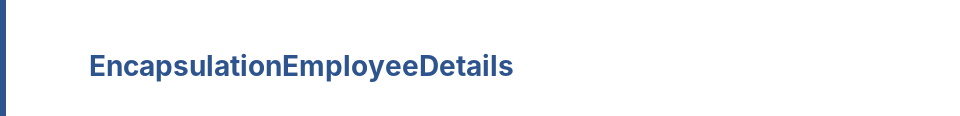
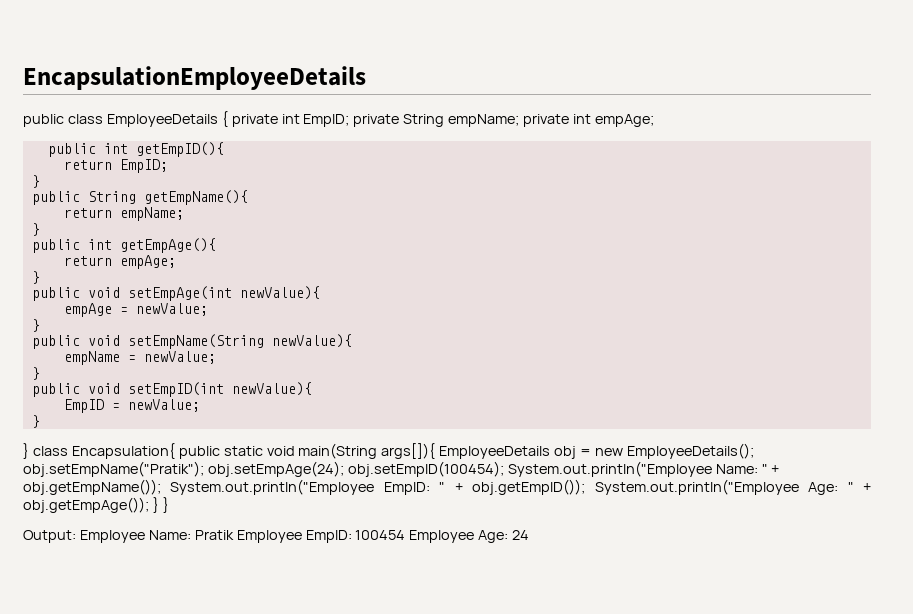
+ public class EmployeeDetails { private int EmpID; private String empName; private int empAge;
+ public int getEmpID(){
+ return EmpID;
+ }
+ public String getEmpName(){
+ return empName;
+ }
+ public int getEmpAge(){
+ return empAge;
+ }
+ public void setEmpAge(int newValue){
+ empAge = newValue;
+ }
+ public void setEmpName(String newValue){
+ empName = newValue;
+ }
+ public void setEmpID(int newValue){
+ EmpID = newValue;
+ }
+ } class Encapsulation{ public static void main(String args[]){ EmployeeDetails obj = new EmployeeDetails(); obj.setEmpName("Pratik"); obj.setEmpAge(24); obj.setEmpID(100454); System.out.println("Employee Name: " + obj.getEmpName()); System.out.println("Employee EmpID: " + obj.getEmpID()); System.out.println("Employee Age: " + obj.getEmpAge()); } }
+ Output: Employee Name: Pratik Employee EmpID: 100454 Employee Age: 24

